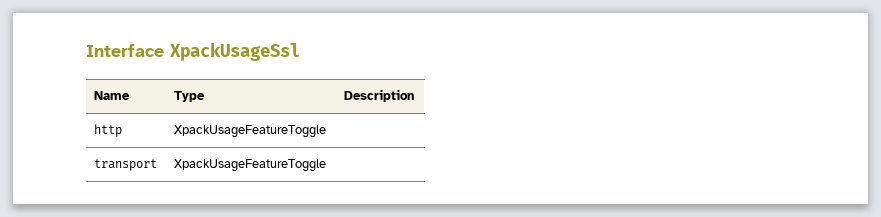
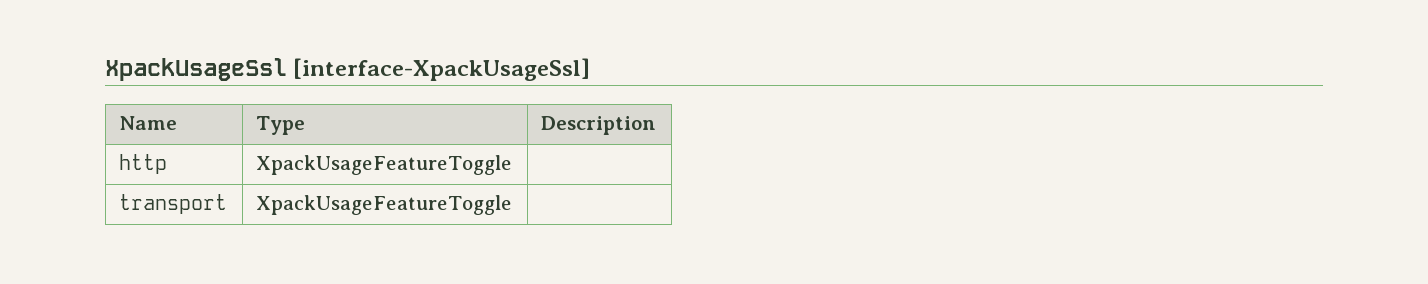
- Interface XpackUsageSsl
+ XpackUsageSsl [interface-XpackUsageSsl]

